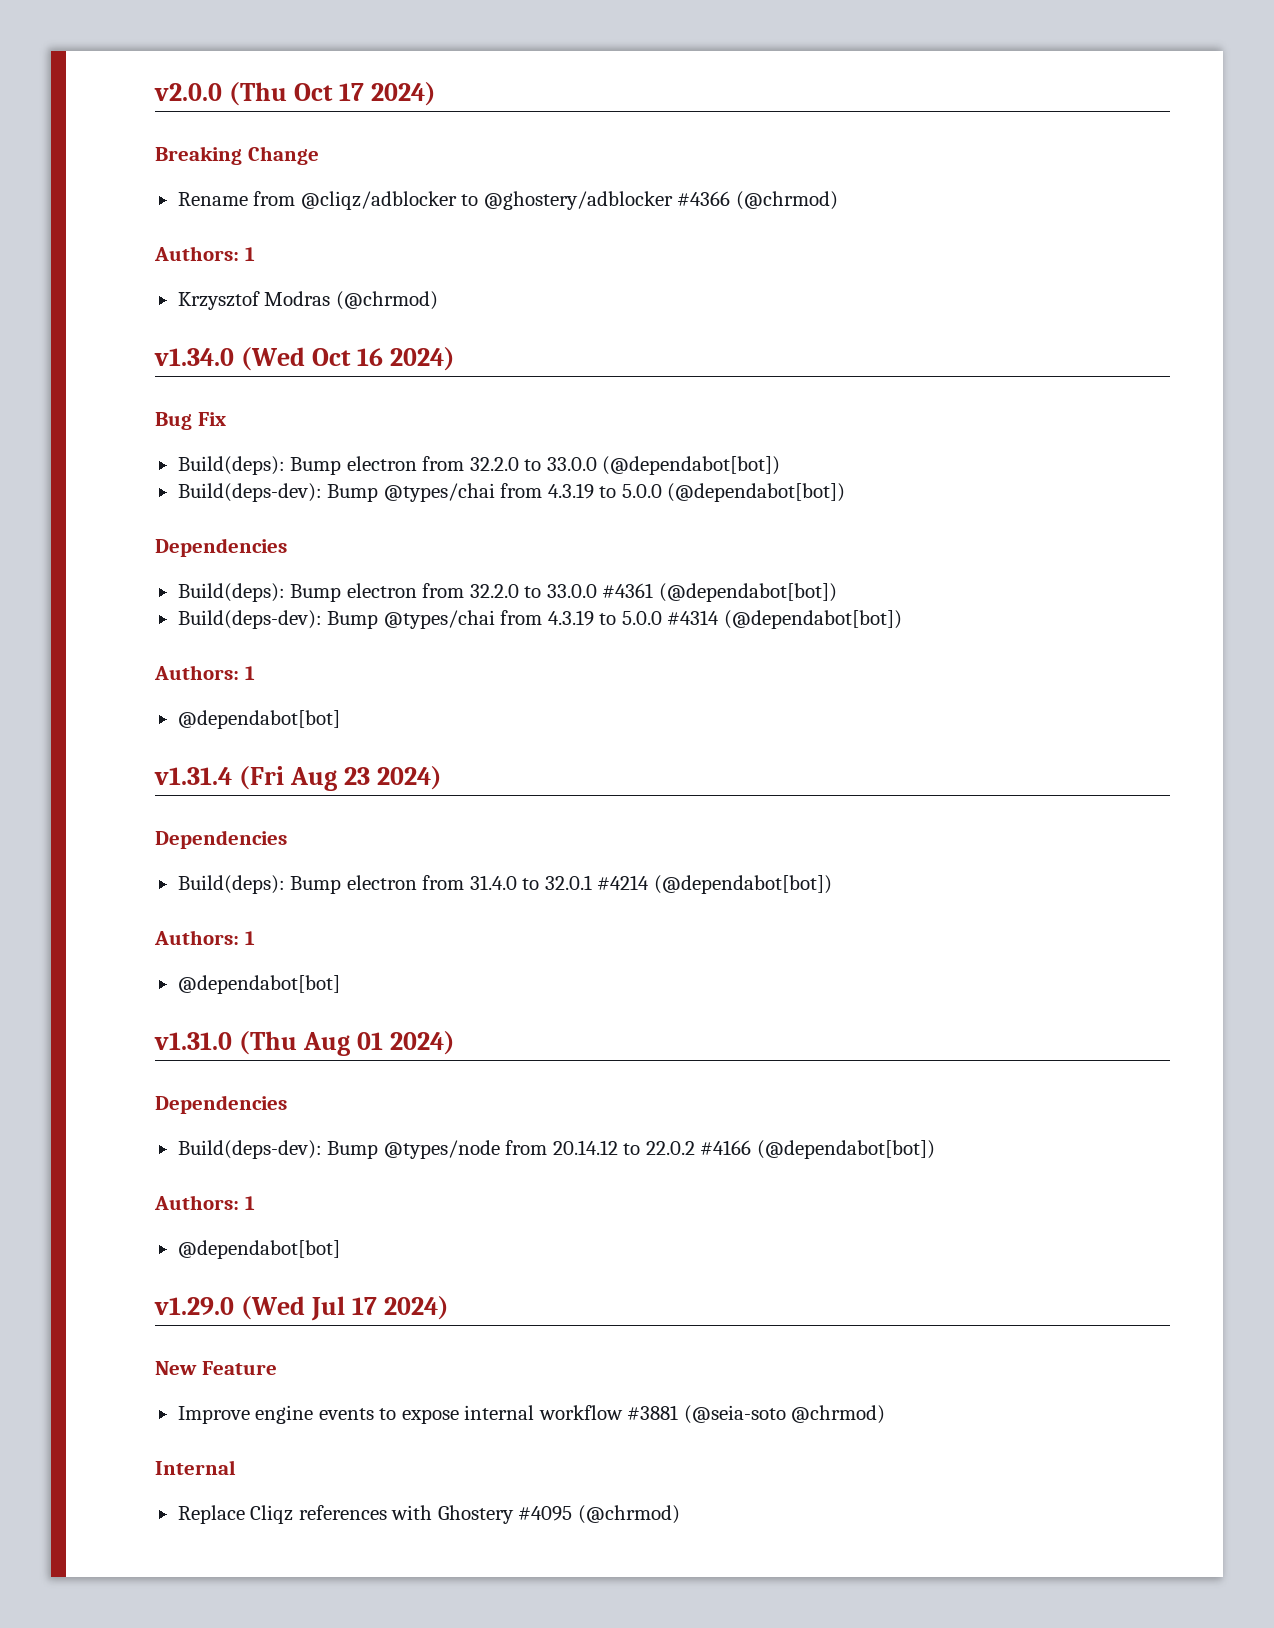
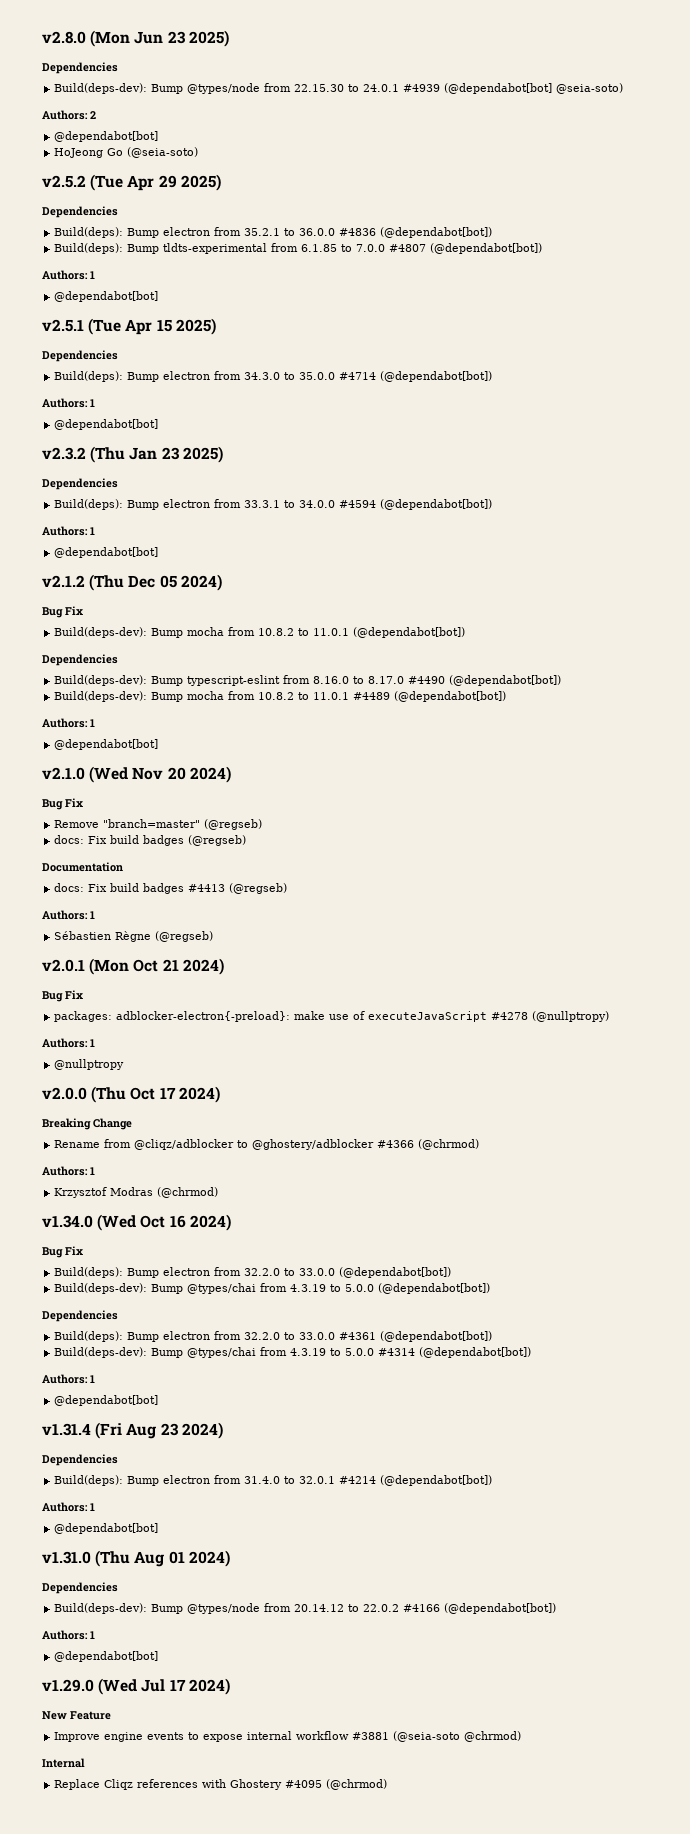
+ v2.8.0 (Mon Jun 23 2025)
+ Dependencies
+ Build(deps-dev): Bump @types/node from 22.15.30 to 24.0.1 #4939 (@dependabot[bot] @seia-soto)
+ Authors: 2
+ @dependabot[bot]
+ HoJeong Go (@seia-soto)
+ v2.5.2 (Tue Apr 29 2025)
+ Dependencies
+ Build(deps): Bump electron from 35.2.1 to 36.0.0 #4836 (@dependabot[bot])
+ Build(deps): Bump tldts-experimental from 6.1.85 to 7.0.0 #4807 (@dependabot[bot])
+ Authors: 1
+ @dependabot[bot]
+ v2.5.1 (Tue Apr 15 2025)
+ Dependencies
+ Build(deps): Bump electron from 34.3.0 to 35.0.0 #4714 (@dependabot[bot])
+ Authors: 1
+ @dependabot[bot]
+ v2.3.2 (Thu Jan 23 2025)
+ Dependencies
+ Build(deps): Bump electron from 33.3.1 to 34.0.0 #4594 (@dependabot[bot])
+ Authors: 1
+ @dependabot[bot]
+ v2.1.2 (Thu Dec 05 2024)
+ Bug Fix
+ Build(deps-dev): Bump mocha from 10.8.2 to 11.0.1 (@dependabot[bot])
+ Dependencies
+ Build(deps-dev): Bump typescript-eslint from 8.16.0 to 8.17.0 #4490 (@dependabot[bot])
+ Build(deps-dev): Bump mocha from 10.8.2 to 11.0.1 #4489 (@dependabot[bot])
+ Authors: 1
+ @dependabot[bot]
+ v2.1.0 (Wed Nov 20 2024)
+ Bug Fix
+ Remove "branch=master" (@regseb)
+ docs: Fix build badges (@regseb)
+ Documentation
+ docs: Fix build badges #4413 (@regseb)
+ Authors: 1
+ Sébastien Règne (@regseb)
+ v2.0.1 (Mon Oct 21 2024)
+ Bug Fix
+ packages: adblocker-electron{-preload}: make use of executeJavaScript #4278 (@nullptropy)
+ Authors: 1
+ @nullptropy

